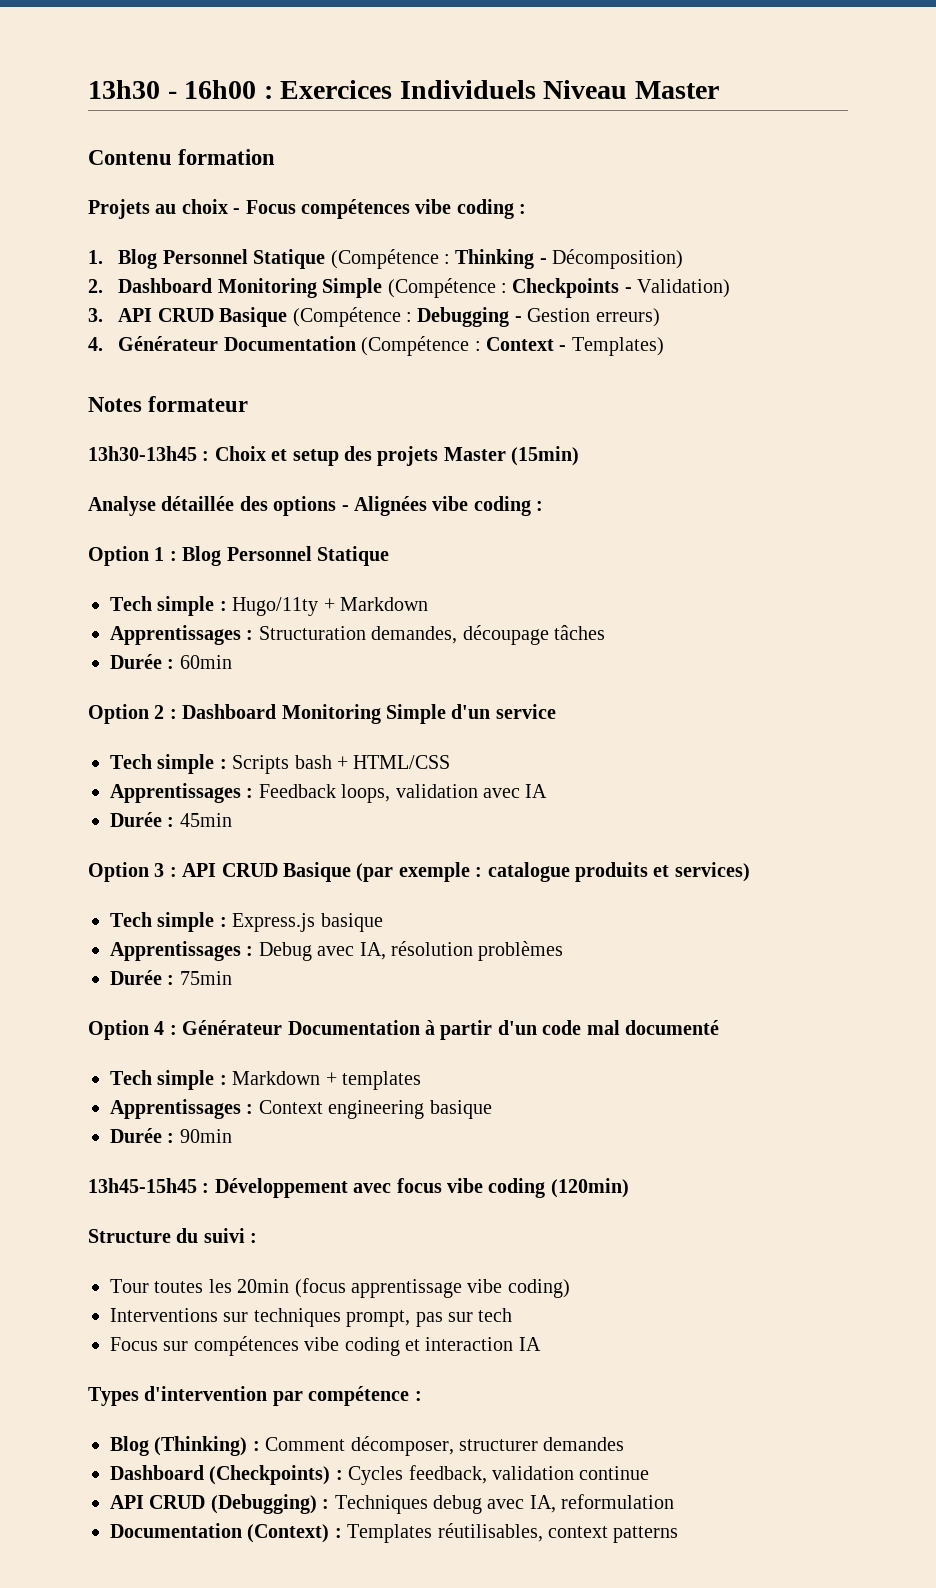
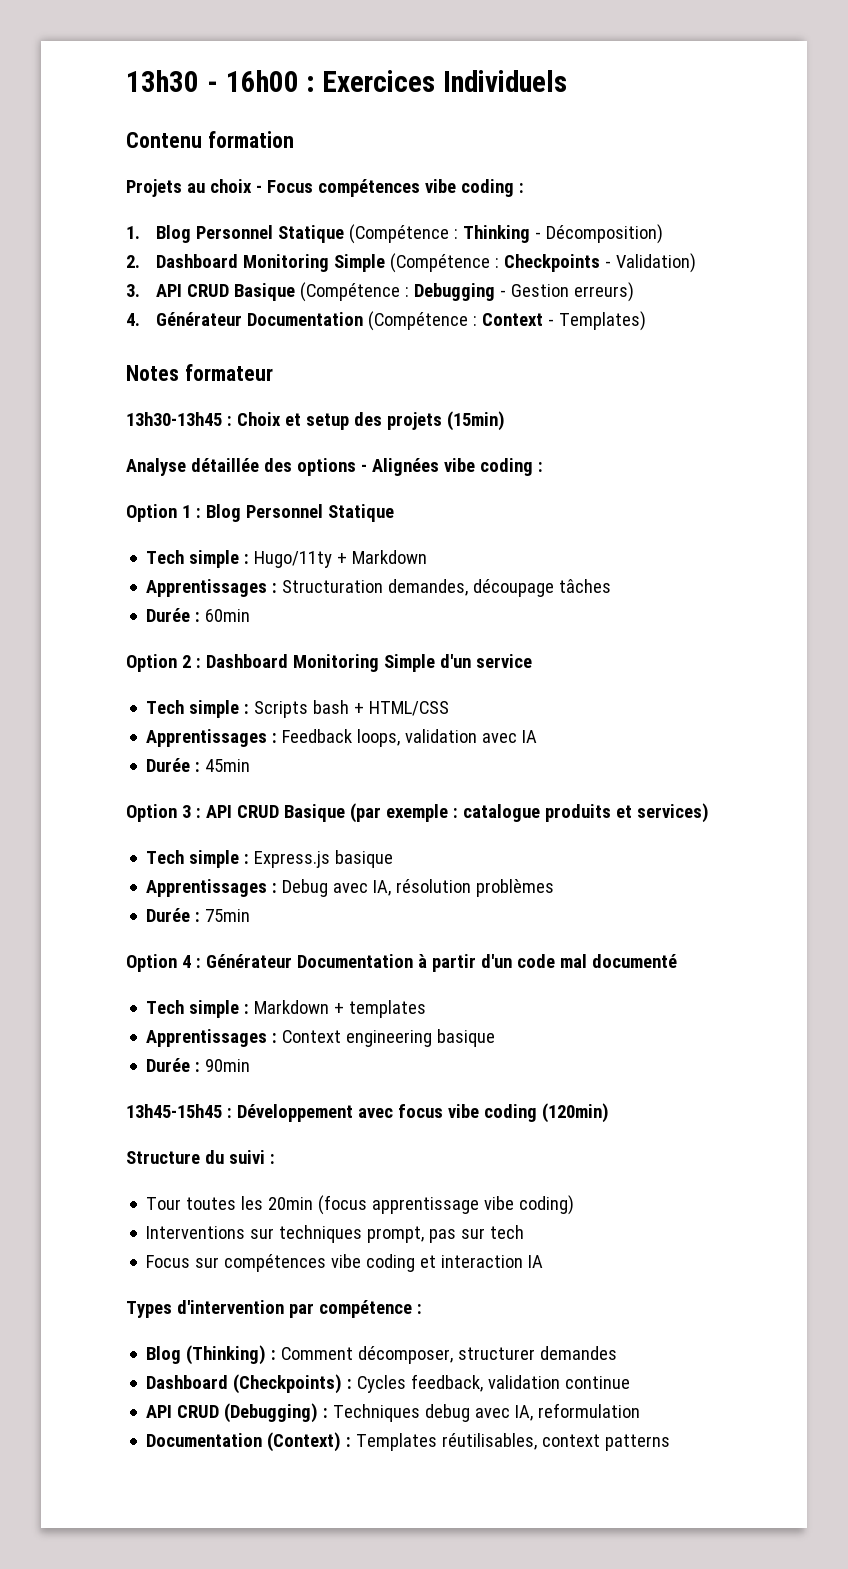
- 13h30 - 16h00 : Exercices Individuels Niveau Master
+ 13h30 - 16h00 : Exercices Individuels
- 13h30-13h45 : Choix et setup des projets Master (15min)
+ 13h30-13h45 : Choix et setup des projets (15min)

